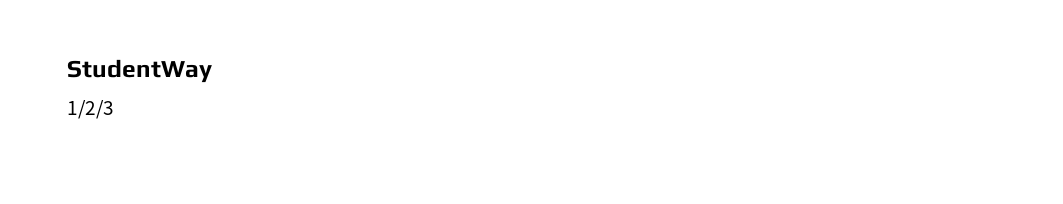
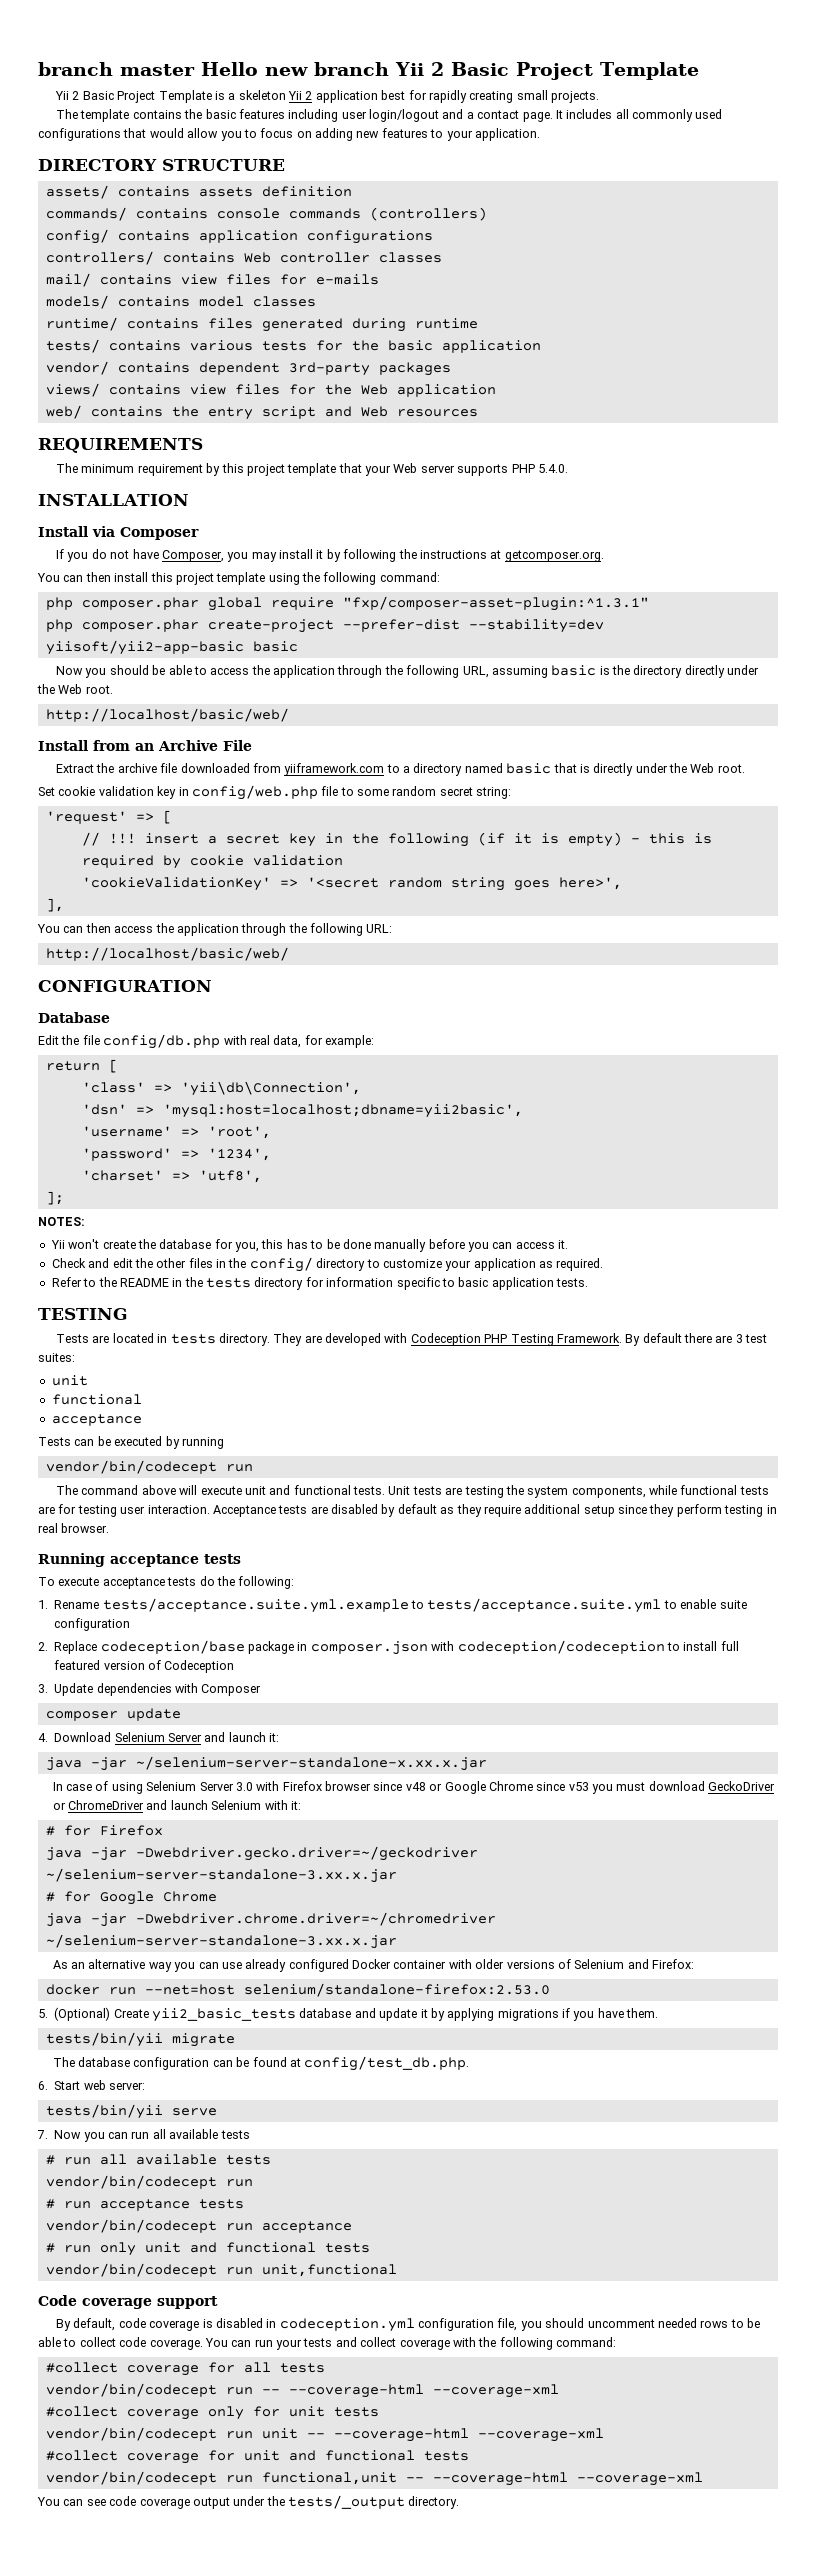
- StudentWay
- 1/2/3
+ branch master Hello new branch Yii 2 Basic Project Template
+ Yii 2 Basic Project Template is a skeleton Yii 2 application best for rapidly creating small projects.
+ The template contains the basic features including user login/logout and a contact page. It includes all commonly used configurations that would allow you to focus on adding new features to your application.
+ DIRECTORY STRUCTURE
+ assets/ contains assets definition
+ commands/ contains console commands (controllers)
+ config/ contains application configurations
+ controllers/ contains Web controller classes
+ mail/ contains view files for e-mails
+ models/ contains model classes
+ runtime/ contains files generated during runtime
+ tests/ contains various tests for the basic application
+ vendor/ contains dependent 3rd-party packages
+ views/ contains view files for the Web application
+ web/ contains the entry script and Web resources
+ REQUIREMENTS
+ The minimum requirement by this project template that your Web server supports PHP 5.4.0.
+ INSTALLATION
+ Install via Composer
+ If you do not have Composer, you may install it by following the instructions at getcomposer.org.
+ You can then install this project template using the following command:
+ php composer.phar global require "fxp/composer-asset-plugin:^1.3.1"
+ php composer.phar create-project --prefer-dist --stability=dev yiisoft/yii2-app-basic basic
+ Now you should be able to access the application through the following URL, assuming basic is the directory directly under the Web root.
+ http://localhost/basic/web/
+ Install from an Archive File
+ Extract the archive file downloaded from yiiframework.com to a directory named basic that is directly under the Web root.
+ Set cookie validation key in config/web.php file to some random secret string:
+ 'request' => [
+ // !!! insert a secret key in the following (if it is empty) - this is required by cookie validation
+ 'cookieValidationKey' => '<secret random string goes here>',
+ ],
+ You can then access the application through the following URL:
+ http://localhost/basic/web/
+ CONFIGURATION
+ Database
+ Edit the file config/db.php with real data, for example:
+ return [
+ 'class' => 'yii\db\Connection',
+ 'dsn' => 'mysql:host=localhost;dbname=yii2basic',
+ 'username' => 'root',
+ 'password' => '1234',
+ 'charset' => 'utf8',
+ ];
+ NOTES:
+ Yii won't create the database for you, this has to be done manually before you can access it.
+ Check and edit the other files in the config/ directory to customize your application as required.
+ Refer to the README in the tests directory for information specific to basic application tests.
+ TESTING
+ Tests are located in tests directory. They are developed with Codeception PHP Testing Framework. By default there are 3 test suites:
+ unit
+ functional
+ acceptance
+ Tests can be executed by running
+ vendor/bin/codecept run
+ The command above will execute unit and functional tests. Unit tests are testing the system components, while functional tests are for testing user interaction. Acceptance tests are disabled by default as they require additional setup since they perform testing in real browser.
+ Running acceptance tests
+ To execute acceptance tests do the following:
+ 1. Rename tests/acceptance.suite.yml.example to tests/acceptance.suite.yml to enable suite configuration
+ 2. Replace codeception/base package in composer.json with codeception/codeception to install full featured version of Codeception
+ 3. Update dependencies with Composer
+ composer update
+ 4. Download Selenium Server and launch it:
+ java -jar ~/selenium-server-standalone-x.xx.x.jar
+ In case of using Selenium Server 3.0 with Firefox browser since v48 or Google Chrome since v53 you must download GeckoDriver or ChromeDriver and launch Selenium with it:
+ # for Firefox
+ java -jar -Dwebdriver.gecko.driver=~/geckodriver ~/selenium-server-standalone-3.xx.x.jar
+ # for Google Chrome
+ java -jar -Dwebdriver.chrome.driver=~/chromedriver ~/selenium-server-standalone-3.xx.x.jar
+ As an alternative way you can use already configured Docker container with older versions of Selenium and Firefox:
+ docker run --net=host selenium/standalone-firefox:2.53.0
+ 5. (Optional) Create yii2_basic_tests database and update it by applying migrations if you have them.
+ tests/bin/yii migrate
+ The database configuration can be found at config/test_db.php.
+ 6. Start web server:
+ tests/bin/yii serve
+ 7. Now you can run all available tests
+ # run all available tests
+ vendor/bin/codecept run
+ # run acceptance tests
+ vendor/bin/codecept run acceptance
+ # run only unit and functional tests
+ vendor/bin/codecept run unit,functional
+ Code coverage support
+ By default, code coverage is disabled in codeception.yml configuration file, you should uncomment needed rows to be able to collect code coverage. You can run your tests and collect coverage with the following command:
+ #collect coverage for all tests
+ vendor/bin/codecept run -- --coverage-html --coverage-xml
+ #collect coverage only for unit tests
+ vendor/bin/codecept run unit -- --coverage-html --coverage-xml
+ #collect coverage for unit and functional tests
+ vendor/bin/codecept run functional,unit -- --coverage-html --coverage-xml
+ You can see code coverage output under the tests/_output directory.

